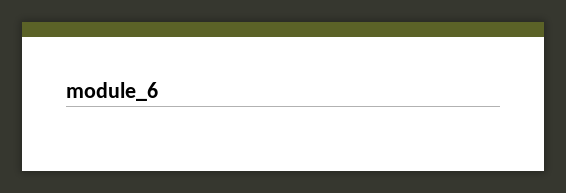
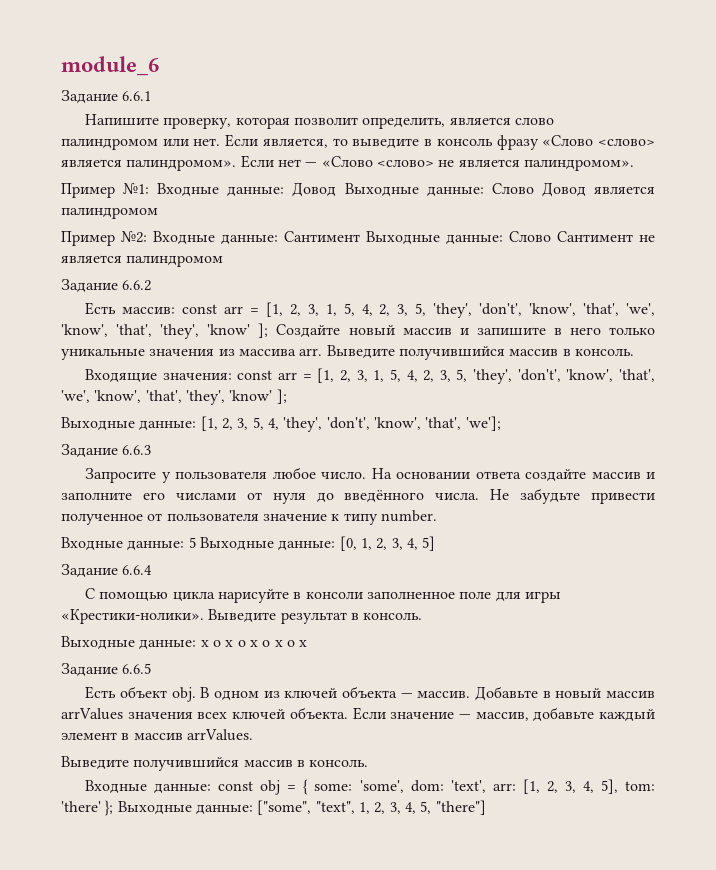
+ Задание 6.6.1
+ Напишите проверку, которая позволит определить, является слово палиндромом или нет. Если является, то выведите в консоль фразу «Слово <слово> является палиндромом». Если нет — «Слово <слово> не является палиндромом».
+ Пример №1: Входные данные: Довод Выходные данные: Слово Довод является палиндромом
+ Пример №2: Входные данные: Сантимент Выходные данные: Слово Сантимент не является палиндромом
+ Задание 6.6.2
+ Есть массив: const arr = [1, 2, 3, 1, 5, 4, 2, 3, 5, 'they', 'don't', 'know', 'that', 'we', 'know', 'that', 'they', 'know' ]; Создайте новый массив и запишите в него только уникальные значения из массива arr. Выведите получившийся массив в консоль.
+ Входящие значения: const arr = [1, 2, 3, 1, 5, 4, 2, 3, 5, 'they', 'don't', 'know', 'that', 'we', 'know', 'that', 'they', 'know' ];
+ Выходные данные: [1, 2, 3, 5, 4, 'they', 'don't', 'know', 'that', 'we'];
+ Задание 6.6.3
+ Запросите у пользователя любое число. На основании ответа создайте массив и заполните его числами от нуля до введённого числа. Не забудьте привести полученное от пользователя значение к типу number.
+ Входные данные: 5 Выходные данные: [0, 1, 2, 3, 4, 5]
+ Задание 6.6.4
+ С помощью цикла нарисуйте в консоли заполненное поле для игры «Крестики-нолики». Выведите результат в консоль.
+ Выходные данные: x o x o x o x o x
+ Задание 6.6.5
+ Есть объект obj. В одном из ключей объекта — массив. Добавьте в новый массив arrValues значения всех ключей объекта. Если значение — массив, добавьте каждый элемент в массив arrValues.
+ Выведите получившийся массив в консоль.
+ Входные данные: const obj = { some: 'some', dom: 'text', arr: [1, 2, 3, 4, 5], tom: 'there' }; Выходные данные: ["some", "text", 1, 2, 3, 4, 5, "there"]

